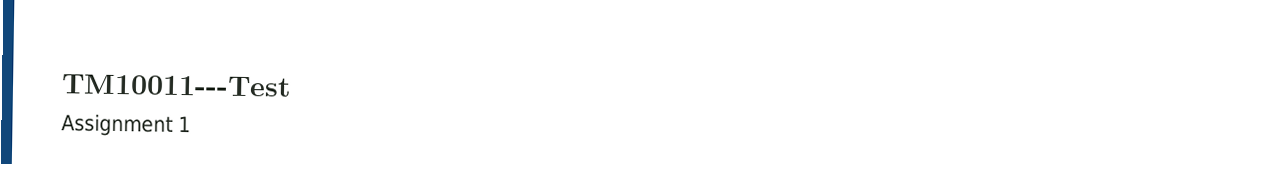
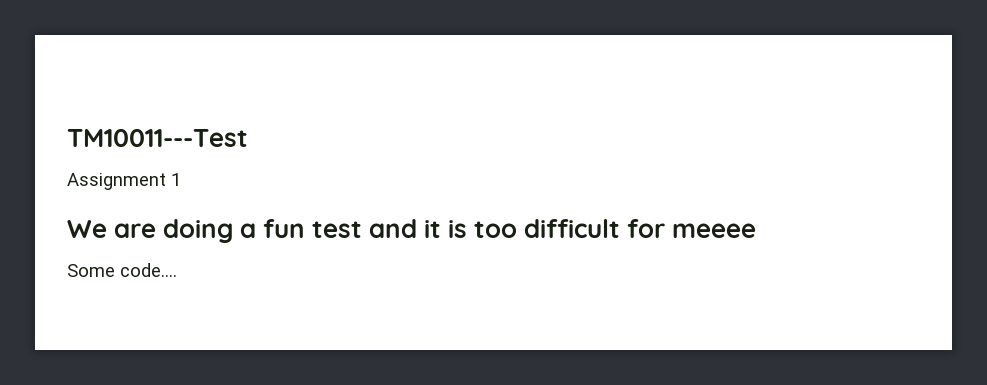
+ We are doing a fun test and it is too difficult for meeee
+ Some code....

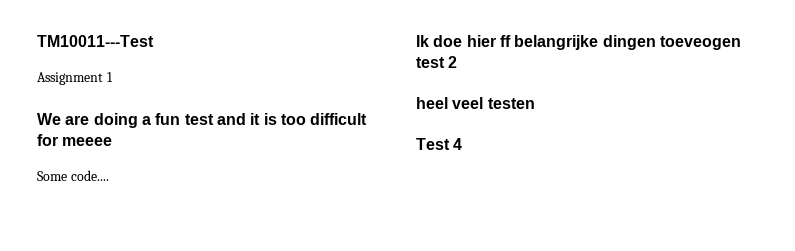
+ Ik doe hier ff belangrijke dingen toeveogen test 2
+ heel veel testen
+ Test 4

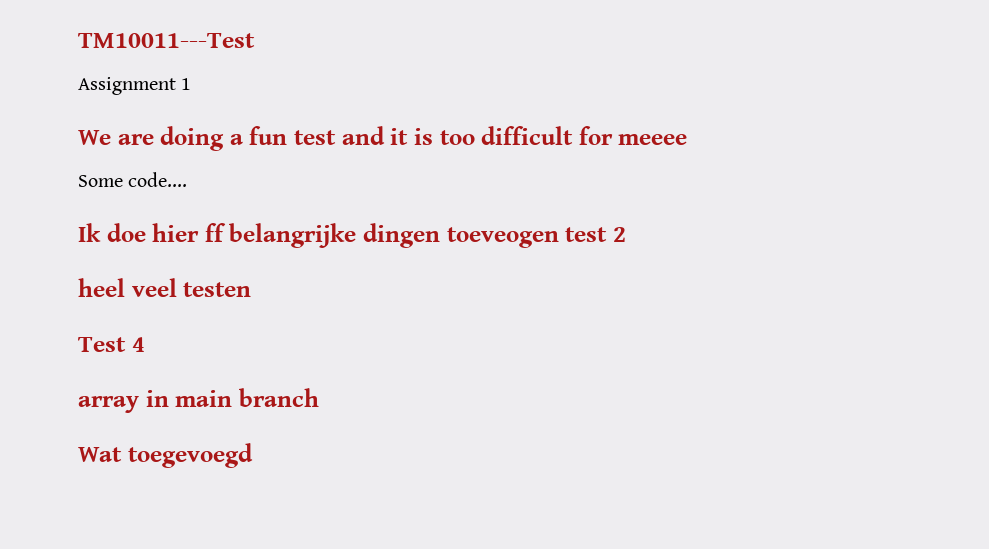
+ array in main branch
+ Wat toegevoegd

